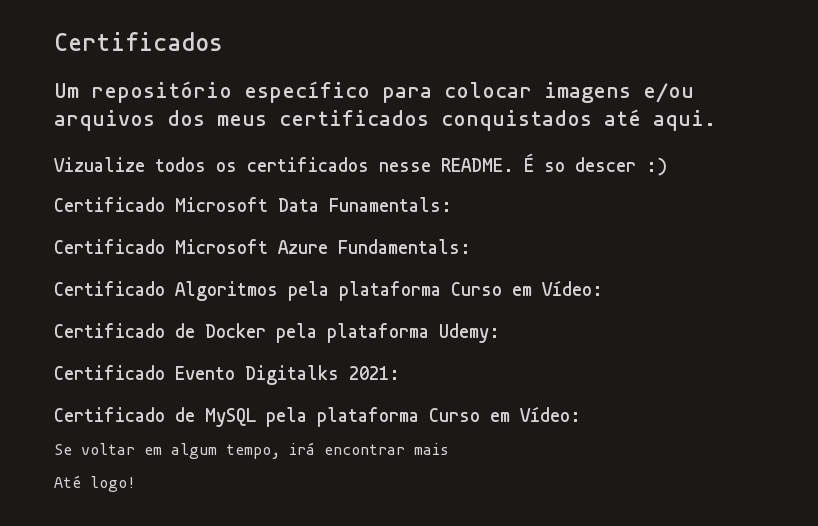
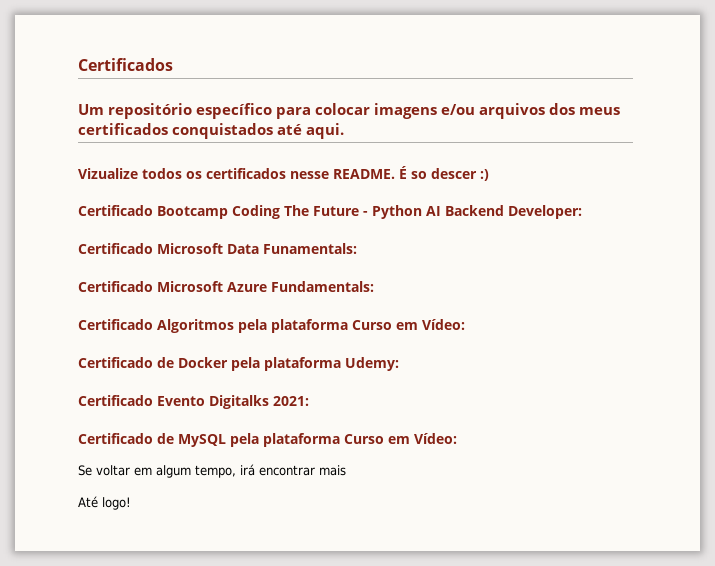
+ Certificado Bootcamp Coding The Future - Python AI Backend Developer:

